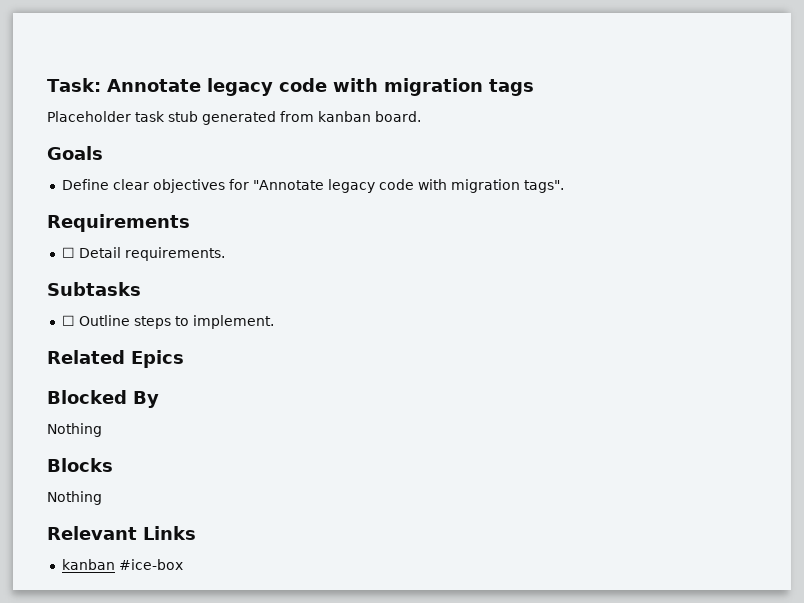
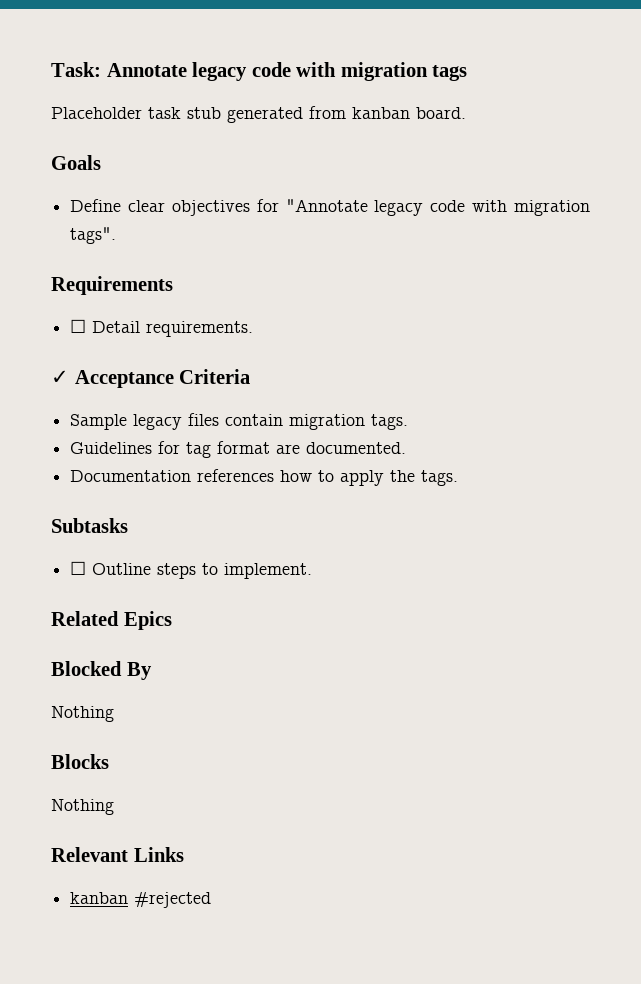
+ ✓ Acceptance Criteria
+ Sample legacy files contain migration tags.
+ Guidelines for tag format are documented.
+ Documentation references how to apply the tags.
- kanban #ice-box
+ kanban #rejected

